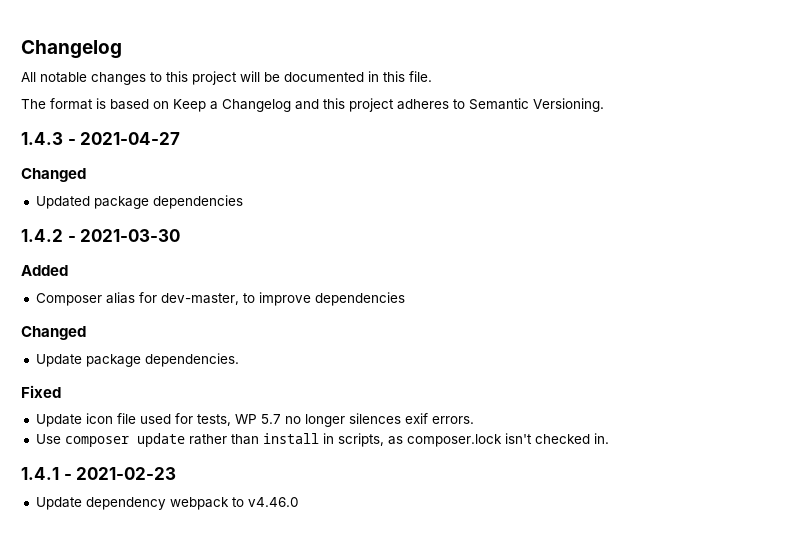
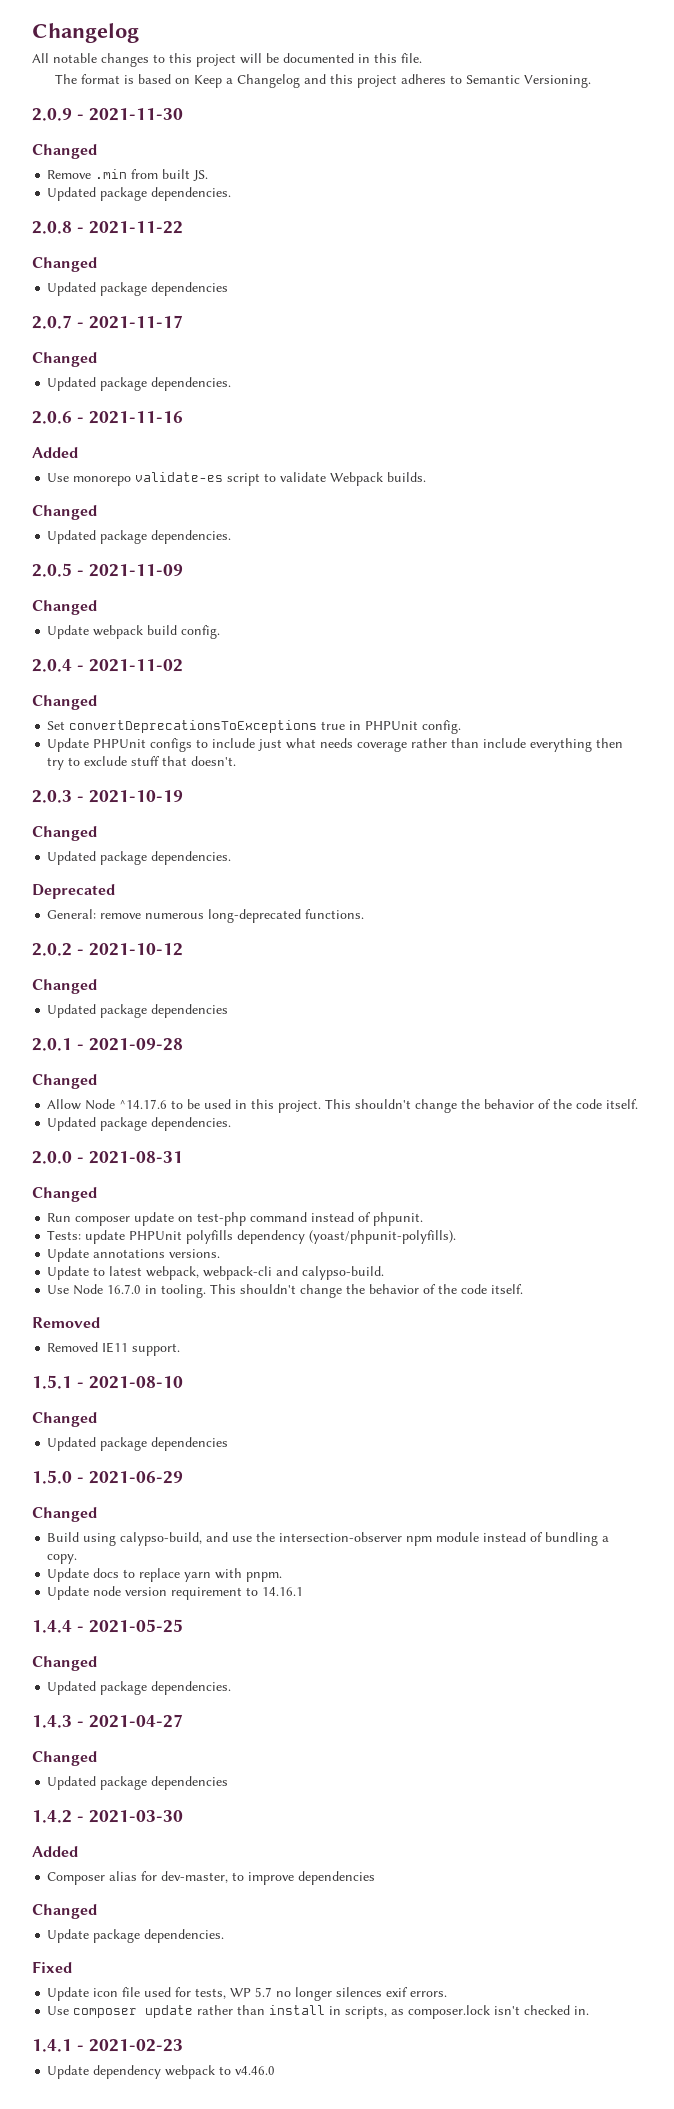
+ 2.0.9 - 2021-11-30
+ Changed
+ Remove .min from built JS.
+ Updated package dependencies.
+ 2.0.8 - 2021-11-22
+ Changed
+ Updated package dependencies
+ 2.0.7 - 2021-11-17
+ Changed
+ Updated package dependencies.
+ 2.0.6 - 2021-11-16
+ Added
+ Use monorepo validate-es script to validate Webpack builds.
+ Changed
+ Updated package dependencies.
+ 2.0.5 - 2021-11-09
+ Changed
+ Update webpack build config.
+ 2.0.4 - 2021-11-02
+ Changed
+ Set convertDeprecationsToExceptions true in PHPUnit config.
+ Update PHPUnit configs to include just what needs coverage rather than include everything then try to exclude stuff that doesn't.
+ 2.0.3 - 2021-10-19
+ Changed
+ Updated package dependencies.
+ Deprecated
+ General: remove numerous long-deprecated functions.
+ 2.0.2 - 2021-10-12
+ Changed
+ Updated package dependencies
+ 2.0.1 - 2021-09-28
+ Changed
+ Allow Node ^14.17.6 to be used in this project. This shouldn't change the behavior of the code itself.
+ Updated package dependencies.
+ 2.0.0 - 2021-08-31
+ Changed
+ Run composer update on test-php command instead of phpunit.
+ Tests: update PHPUnit polyfills dependency (yoast/phpunit-polyfills).
+ Update annotations versions.
+ Update to latest webpack, webpack-cli and calypso-build.
+ Use Node 16.7.0 in tooling. This shouldn't change the behavior of the code itself.
+ Removed
+ Removed IE11 support.
+ 1.5.1 - 2021-08-10
+ Changed
+ Updated package dependencies
+ 1.5.0 - 2021-06-29
+ Changed
+ Build using calypso-build, and use the intersection-observer npm module instead of bundling a copy.
+ Update docs to replace yarn with pnpm.
+ Update node version requirement to 14.16.1
+ 1.4.4 - 2021-05-25
+ Changed
+ Updated package dependencies.

